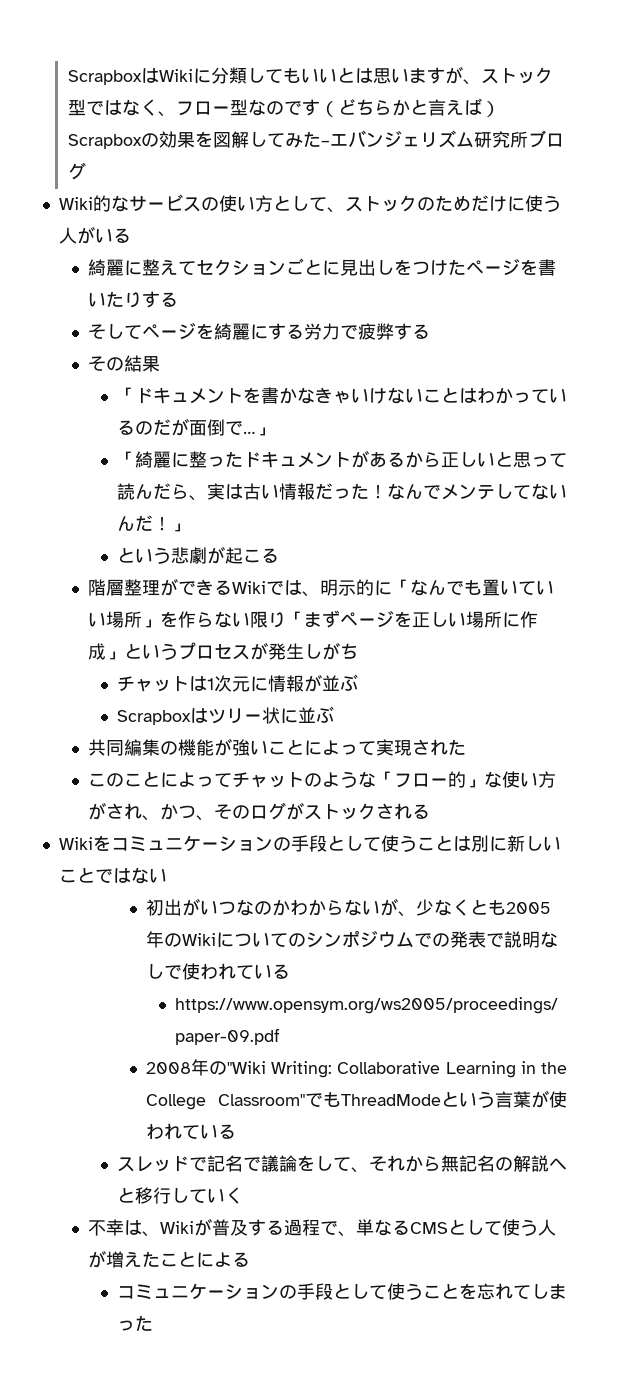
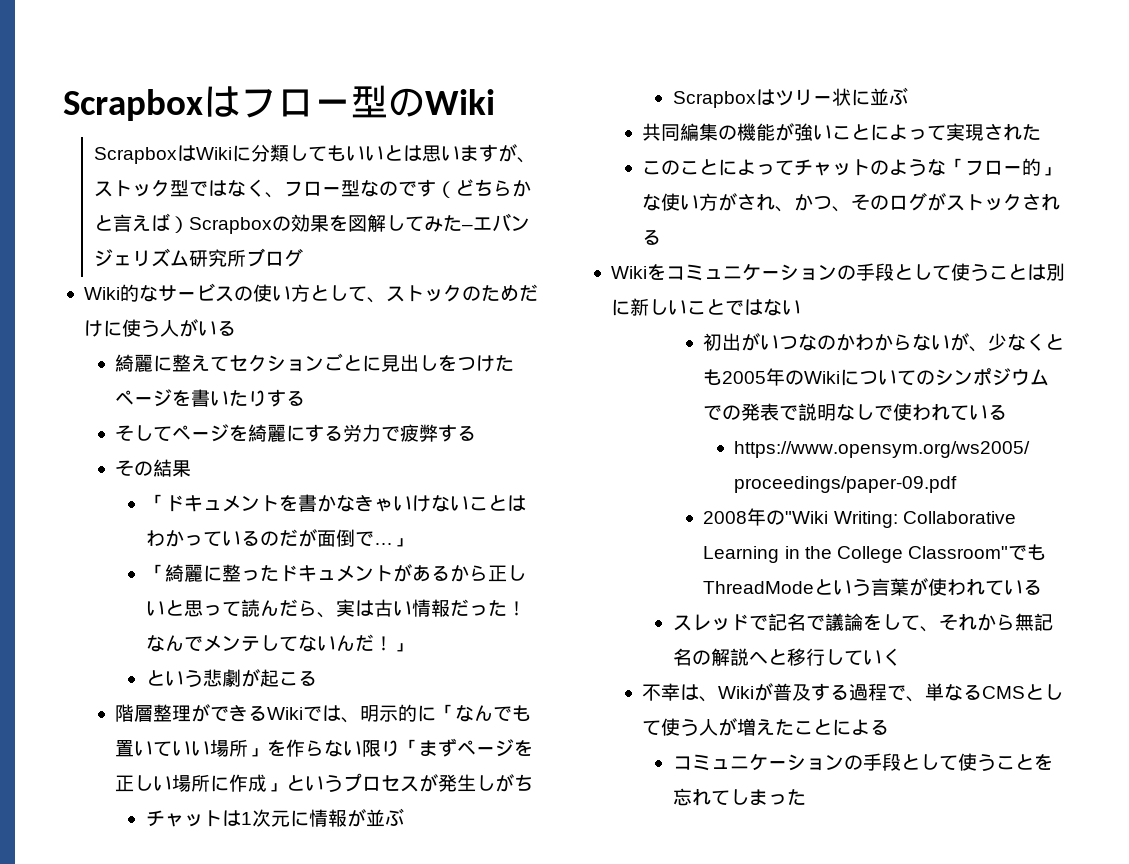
+ Scrapboxはフロー型のWiki

